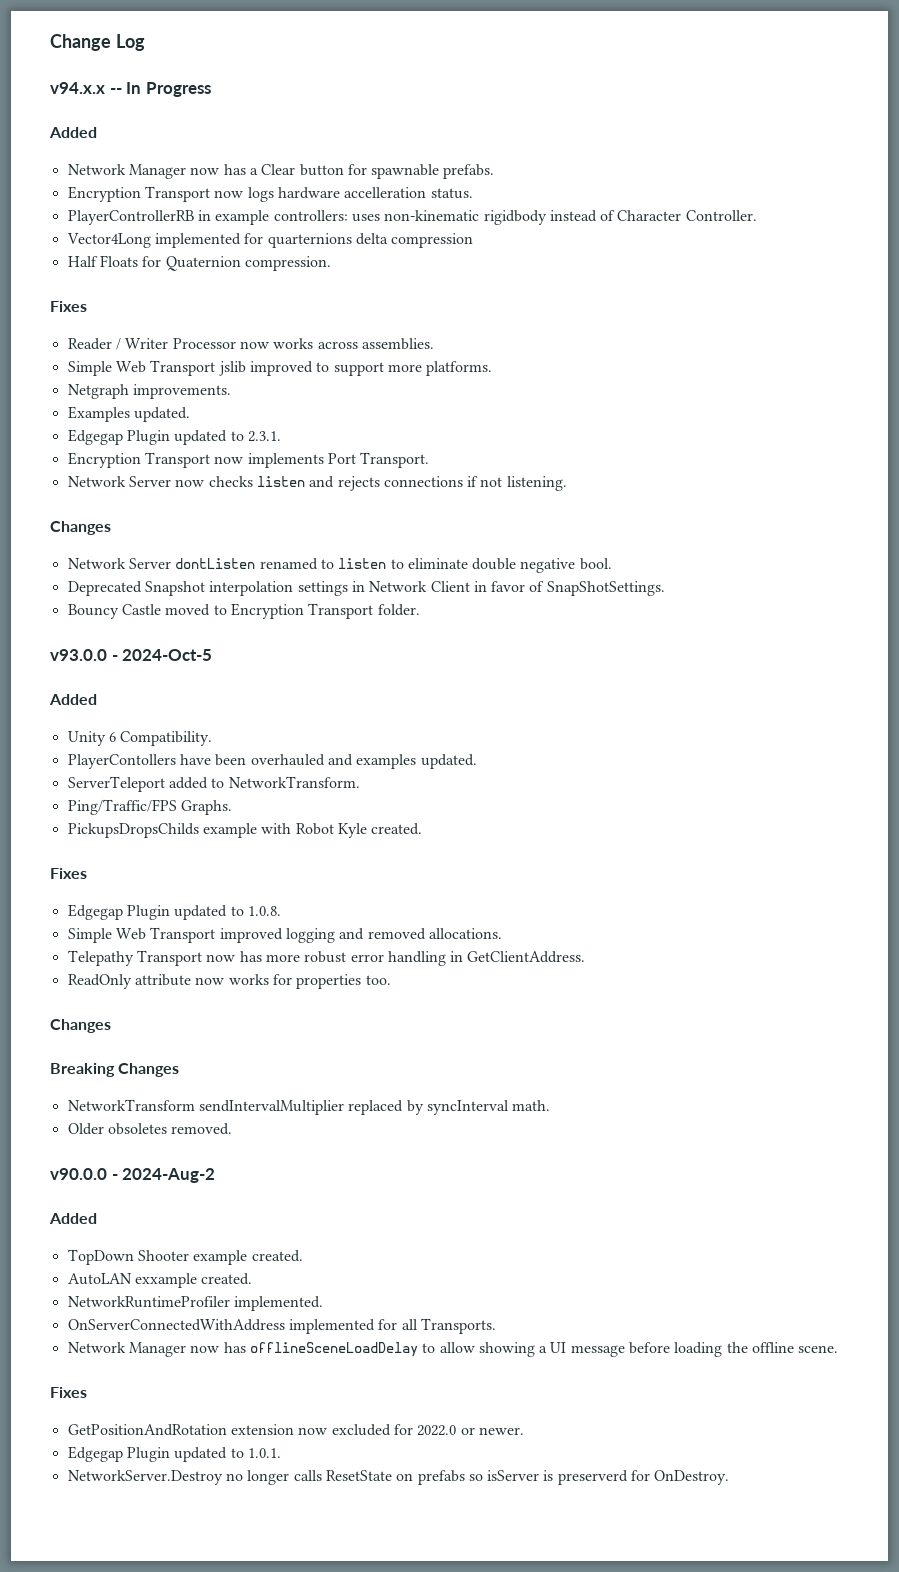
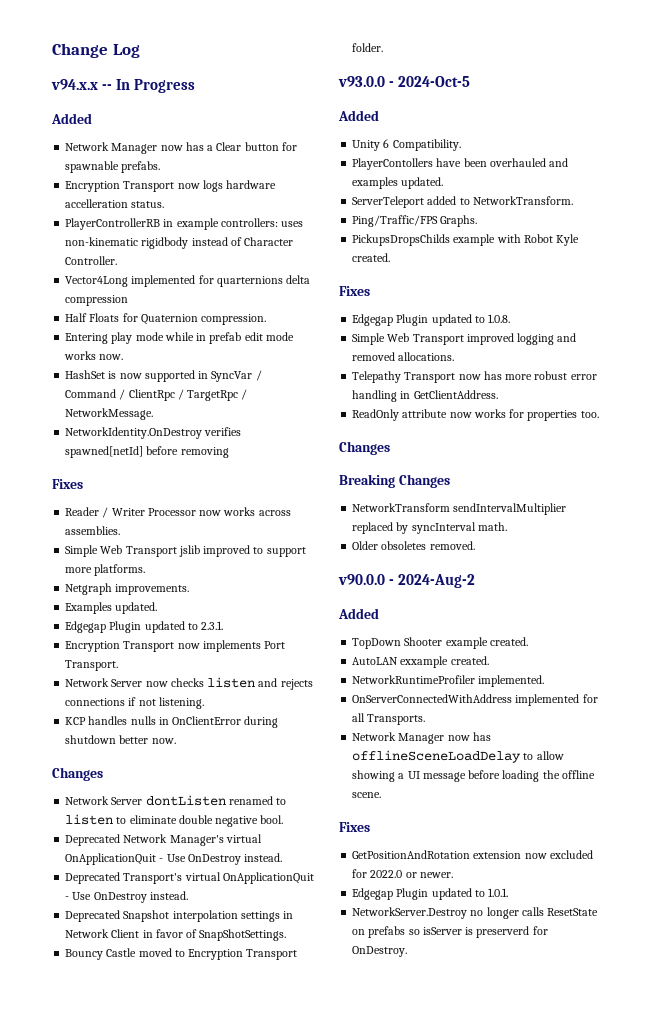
+ Entering play mode while in prefab edit mode works now.
+ HashSet is now supported in SyncVar / Command / ClientRpc / TargetRpc / NetworkMessage.
+ NetworkIdentity.OnDestroy verifies spawned[netId] before removing
+ KCP handles nulls in OnClientError during shutdown better now.
+ Deprecated Network Manager's virtual OnApplicationQuit - Use OnDestroy instead.
+ Deprecated Transport's virtual OnApplicationQuit - Use OnDestroy instead.

